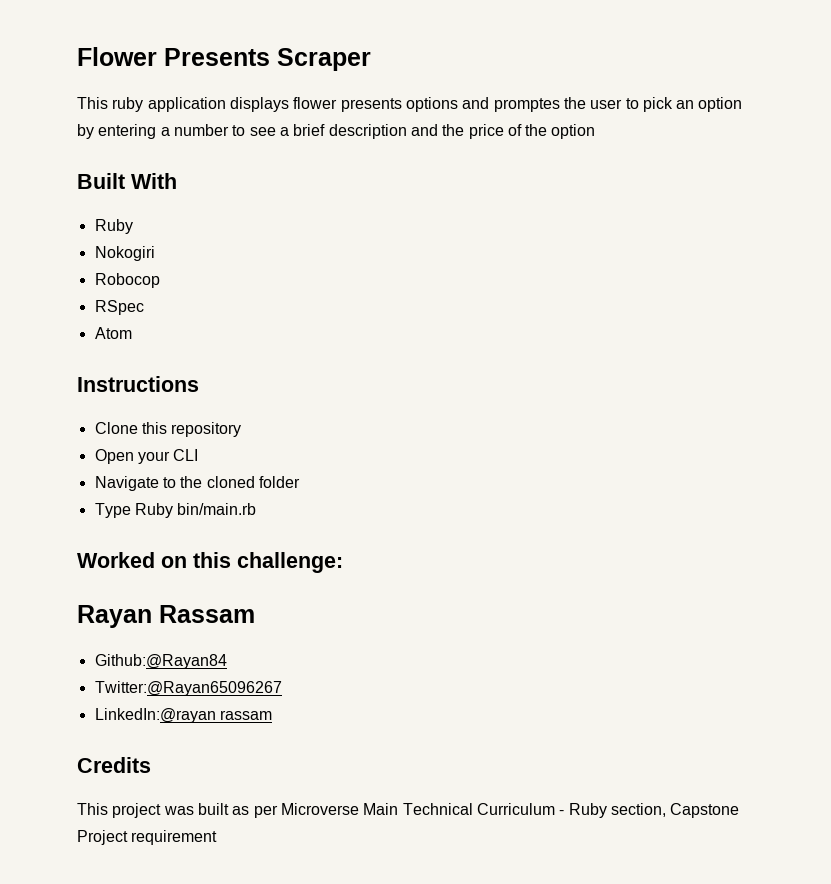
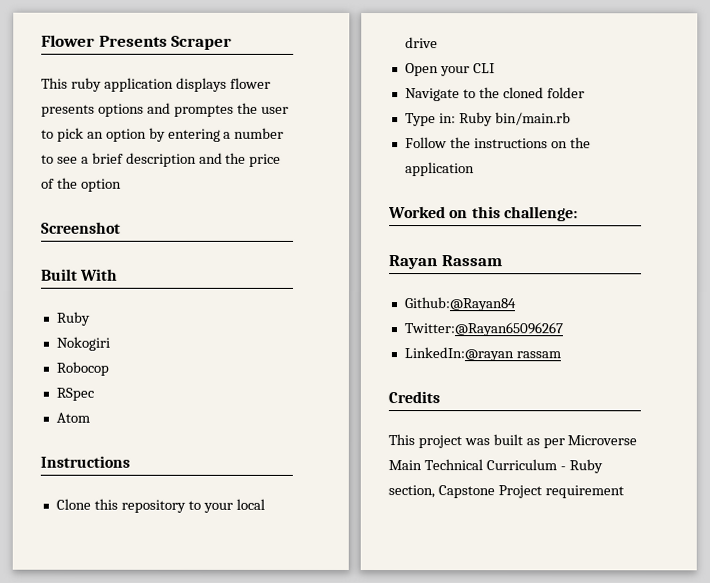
+ Screenshot
- Clone this repository
+ Clone this repository to your local drive
- Type Ruby bin/main.rb
+ Type in: Ruby bin/main.rb
+ Follow the instructions on the application

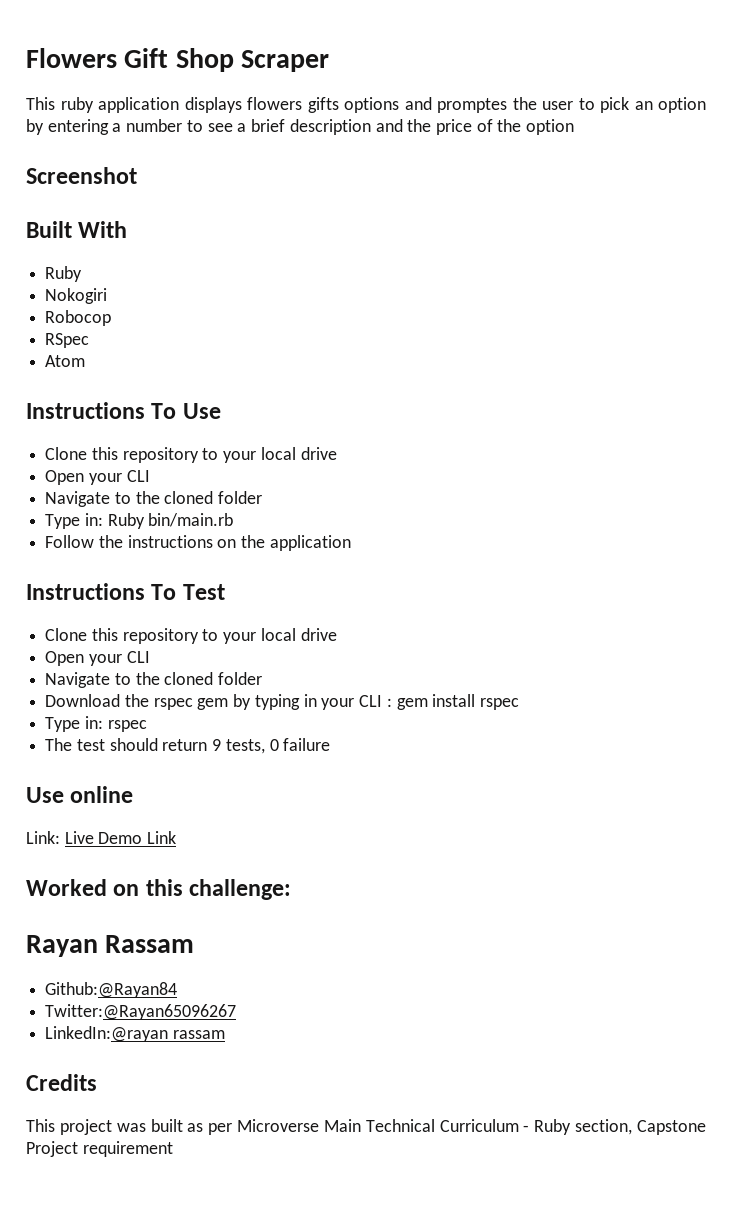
- Flower Presents Scraper
+ Flowers Gift Shop Scraper
- This ruby application displays flower presents options and promptes the user to pick an option by entering a number to see a brief description and the price of the option
+ This ruby application displays flowers gifts options and promptes the user to pick an option by entering a number to see a brief description and the price of the option
- Instructions
+ Instructions To Use
+ Instructions To Test
+ Clone this repository to your local drive
+ Open your CLI
+ Navigate to the cloned folder
+ Download the rspec gem by typing in your CLI : gem install rspec
+ Type in: rspec
+ The test should return 9 tests, 0 failure
+ Use online
+ Link: Live Demo Link

